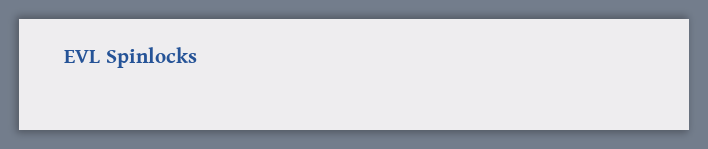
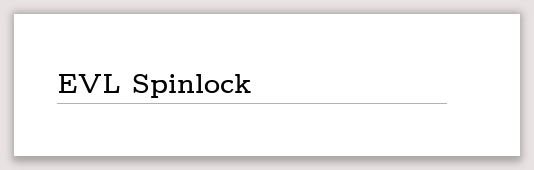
- EVL Spinlocks
+ EVL Spinlock

